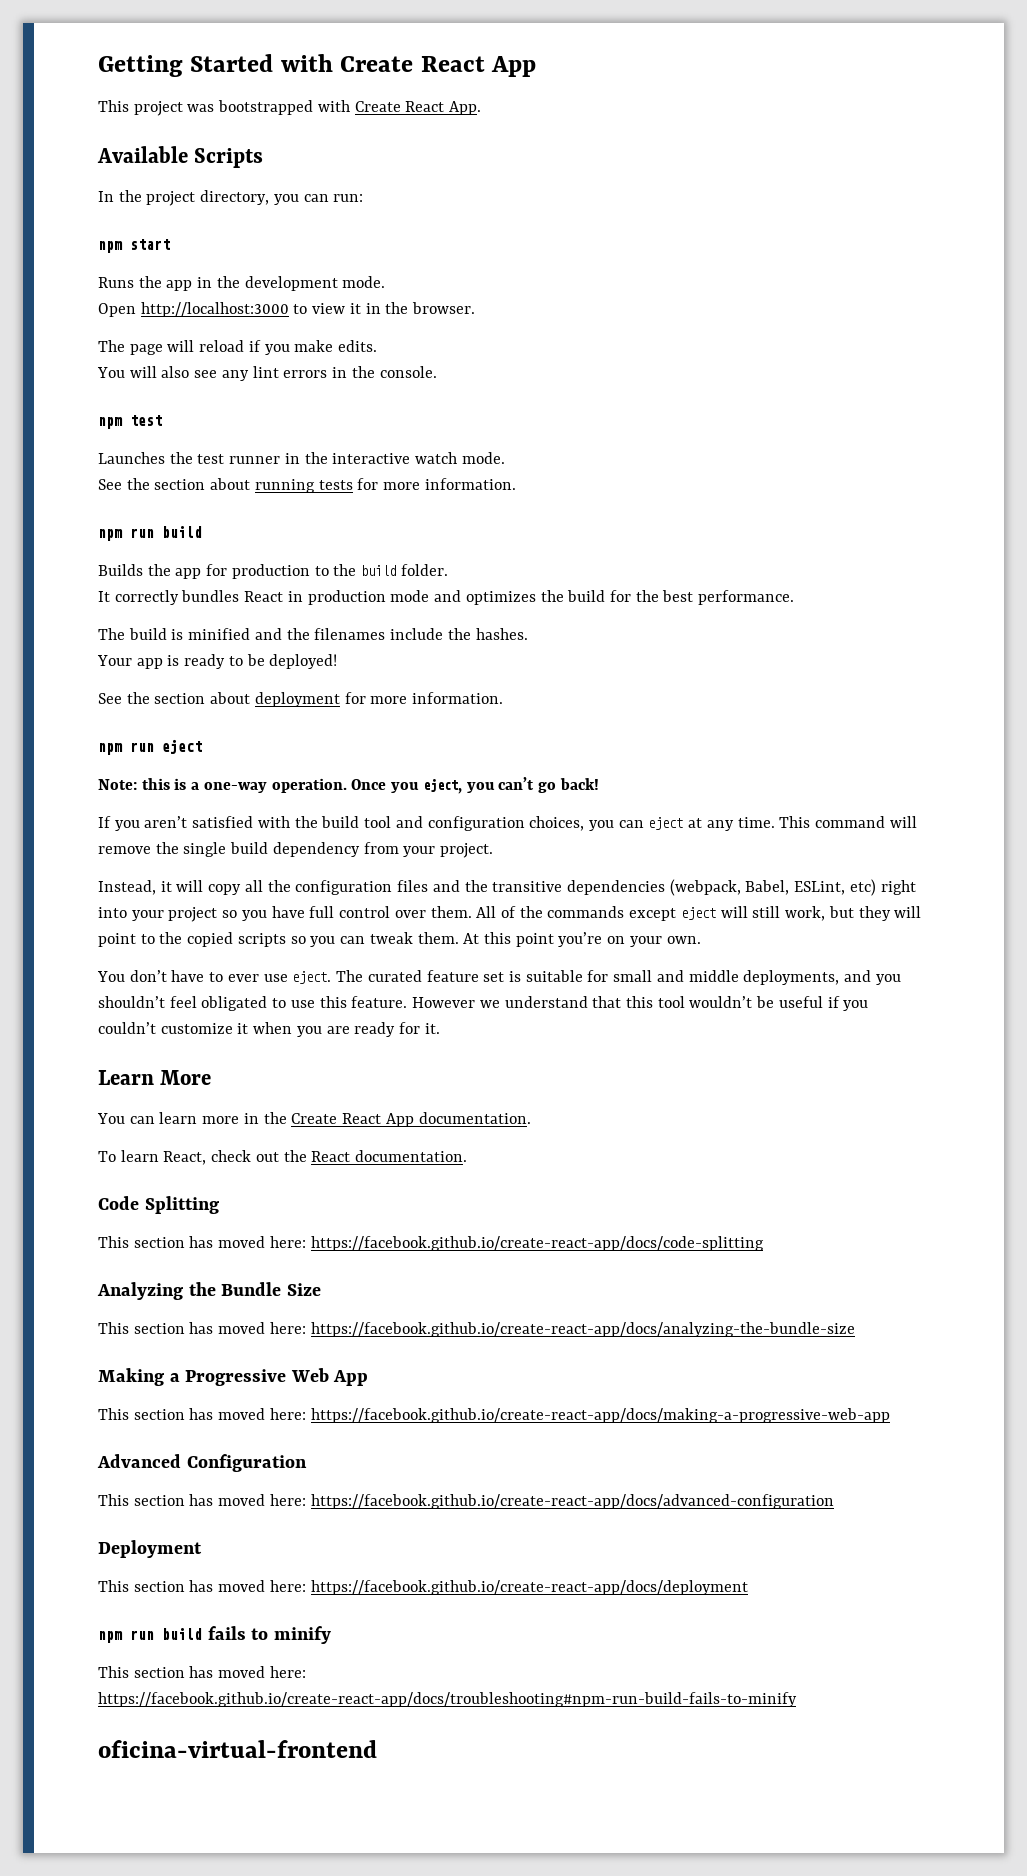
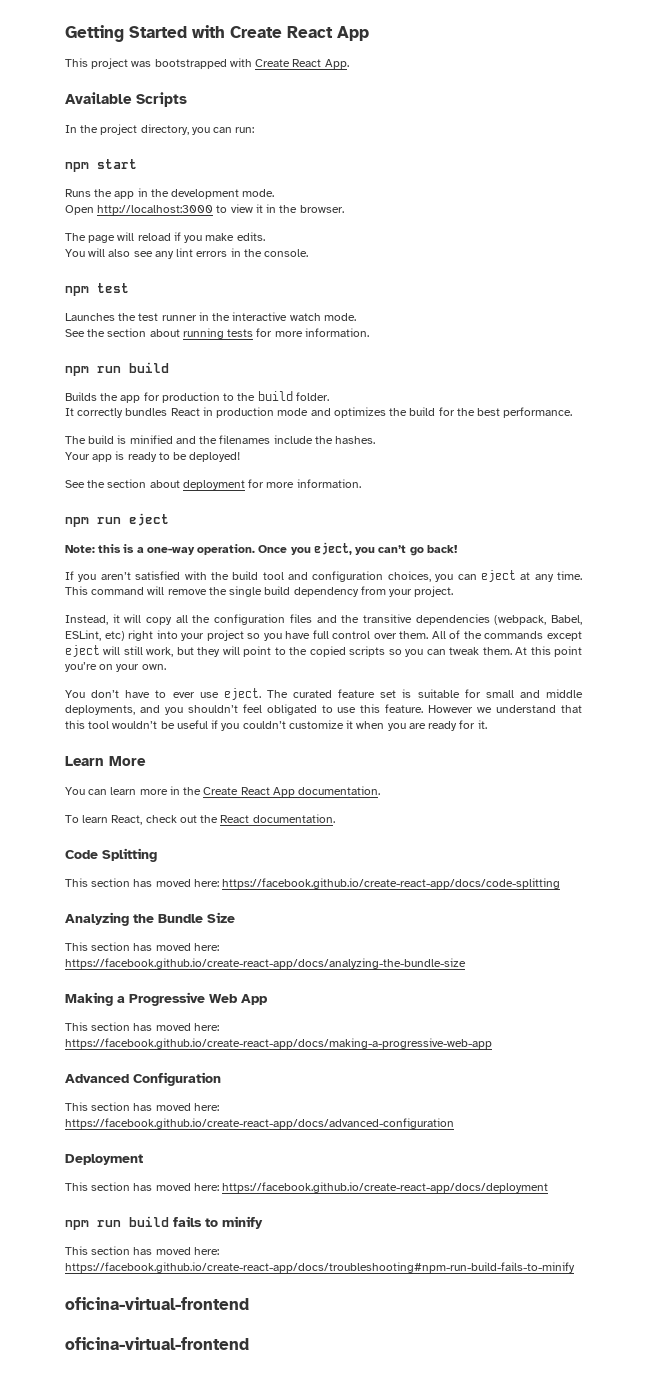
  This section has moved here: https://facebook.github.io/create-react-app/docs/troubleshooting#npm-run-build-fails-to-minify
+ oficina-virtual-frontend

